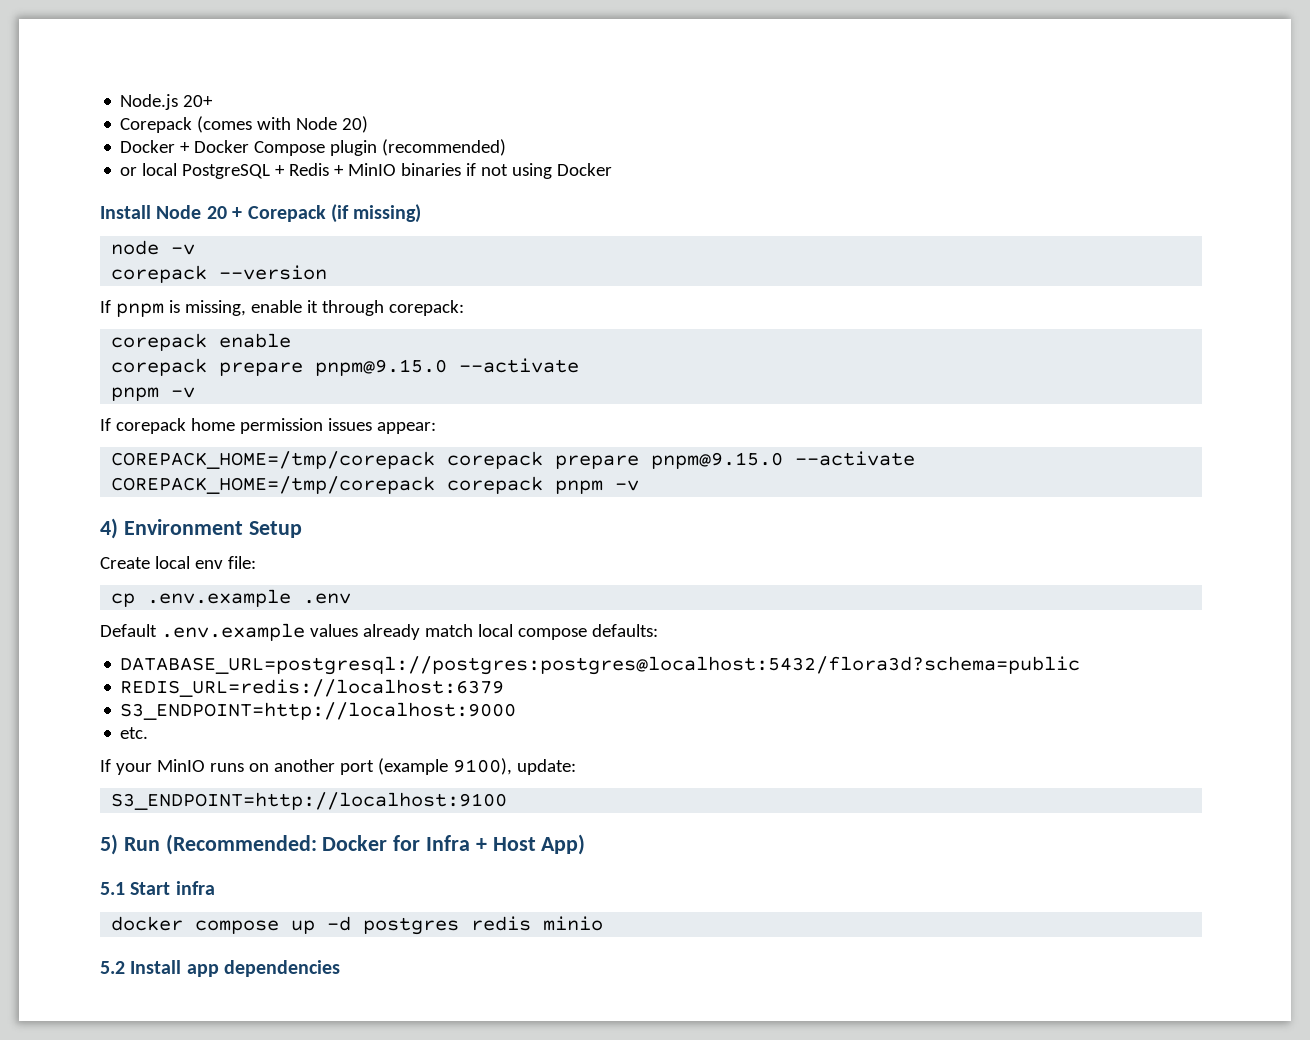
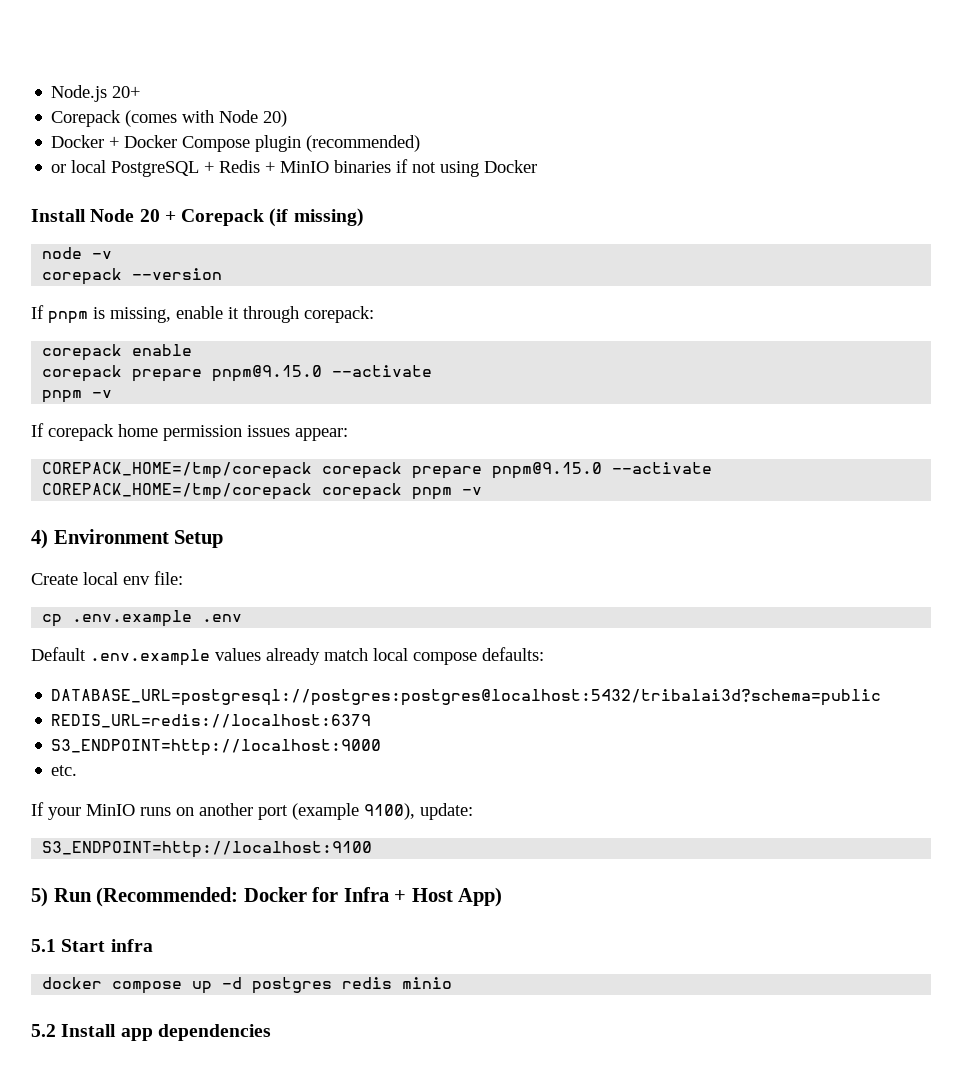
- DATABASE_URL=postgresql://postgres:postgres@localhost:5432/flora3d?schema=public
+ DATABASE_URL=postgresql://postgres:postgres@localhost:5432/tribalai3d?schema=public

